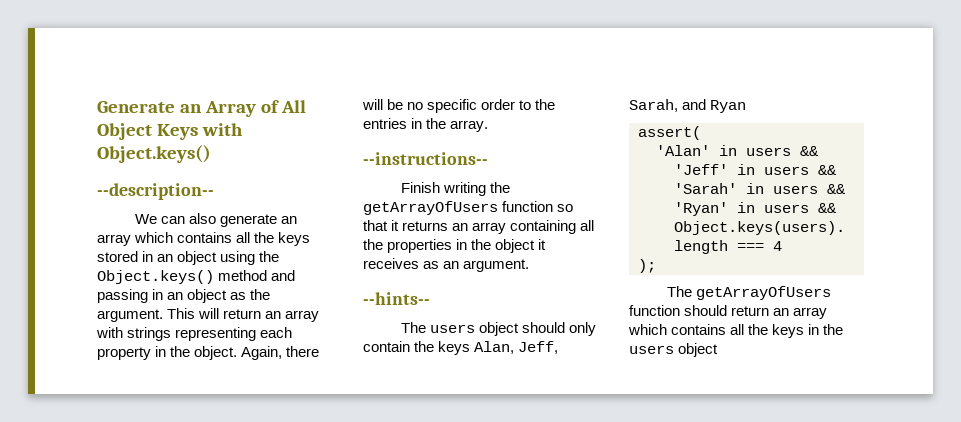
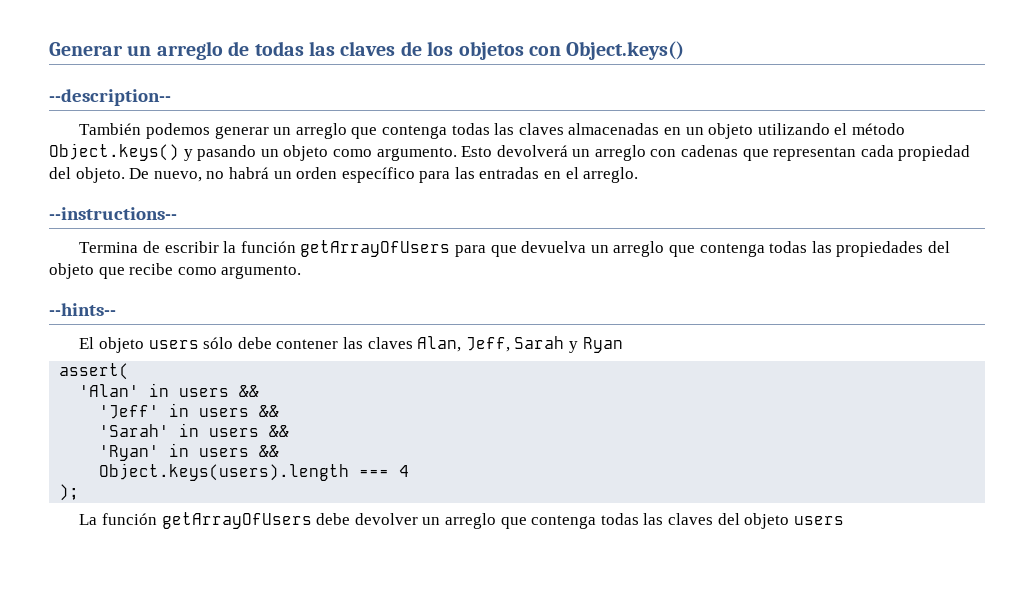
- Generate an Array of All Object Keys with Object.keys()
+ Generar un arreglo de todas las claves de los objetos con Object.keys()
  --description--
- We can also generate an array which contains all the keys stored in an object using the Object.keys() method and passing in an object as the argument. This will return an array with strings representing each property in the object. Again, there will be no specific order to the entries in the array.
+ También podemos generar un arreglo que contenga todas las claves almacenadas en un objeto utilizando el método Object.keys() y pasando un objeto como argumento. Esto devolverá un arreglo con cadenas que representan cada propiedad del objeto. De nuevo, no habrá un orden específico para las entradas en el arreglo.
  --instructions--
- Finish writing the getArrayOfUsers function so that it returns an array containing all the properties in the object it receives as an argument.
+ Termina de escribir la función getArrayOfUsers para que devuelva un arreglo que contenga todas las propiedades del objeto que recibe como argumento.
  --hints--
- The users object should only contain the keys Alan, Jeff, Sarah, and Ryan
+ El objeto users sólo debe contener las claves Alan, Jeff, Sarah y Ryan
- The getArrayOfUsers function should return an array which contains all the keys in the users object
+ La función getArrayOfUsers debe devolver un arreglo que contenga todas las claves del objeto users

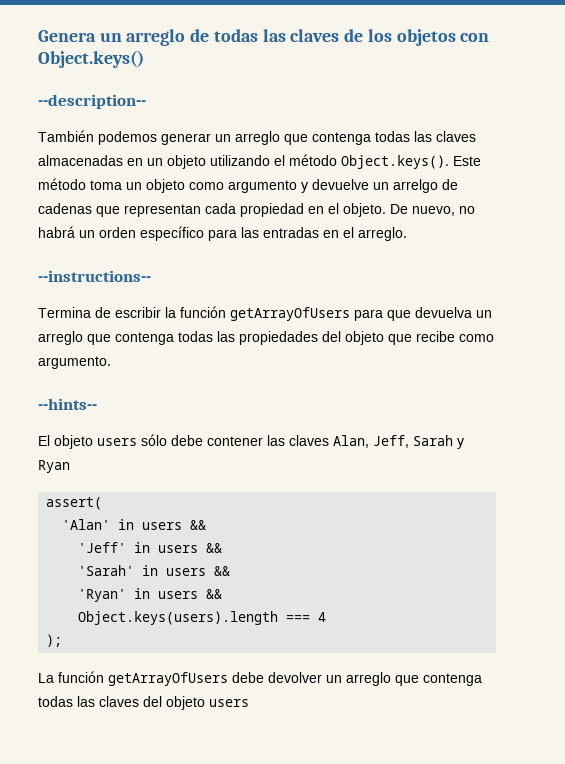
- Generar un arreglo de todas las claves de los objetos con Object.keys()
+ Genera un arreglo de todas las claves de los objetos con Object.keys()
- También podemos generar un arreglo que contenga todas las claves almacenadas en un objeto utilizando el método Object.keys() y pasando un objeto como argumento. Esto devolverá un arreglo con cadenas que representan cada propiedad del objeto.
+ También podemos generar un arreglo que contenga todas las claves almacenadas en un objeto utilizando el método Object.keys(). Este método toma un objeto como argumento y devuelve un arrelgo de cadenas que representan cada propiedad en el objeto.

